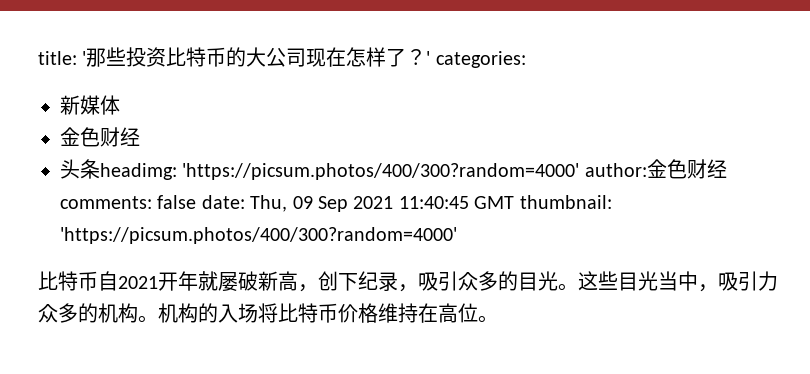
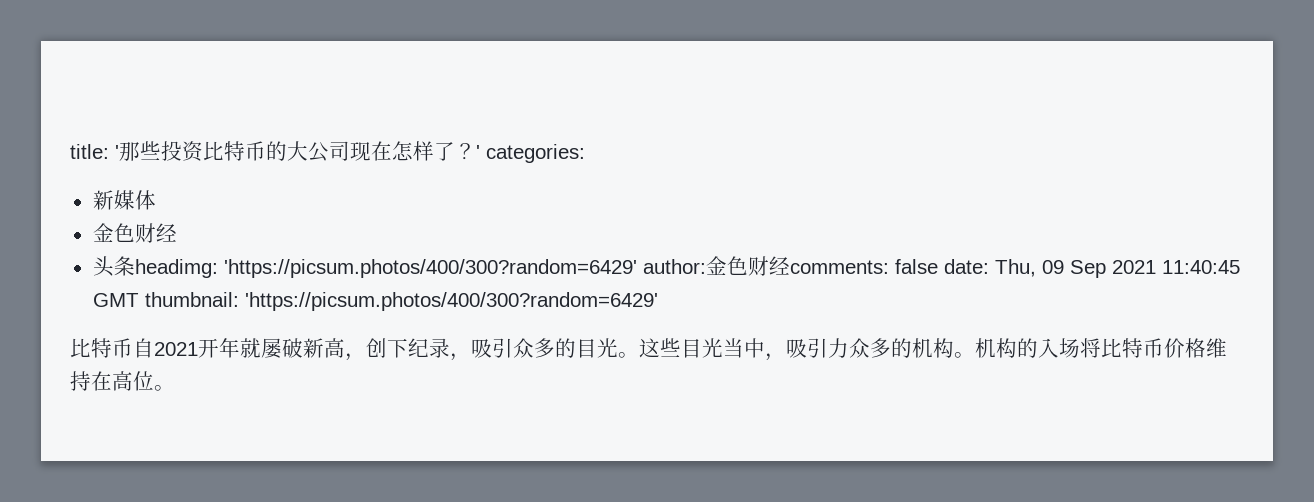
- 头条headimg: 'https://picsum.photos/400/300?random=4000' author:金色财经comments: false date: Thu, 09 Sep 2021 11:40:45 GMT thumbnail: 'https://picsum.photos/400/300?random=4000'
+ 头条headimg: 'https://picsum.photos/400/300?random=6429' author:金色财经comments: false date: Thu, 09 Sep 2021 11:40:45 GMT thumbnail: 'https://picsum.photos/400/300?random=6429'

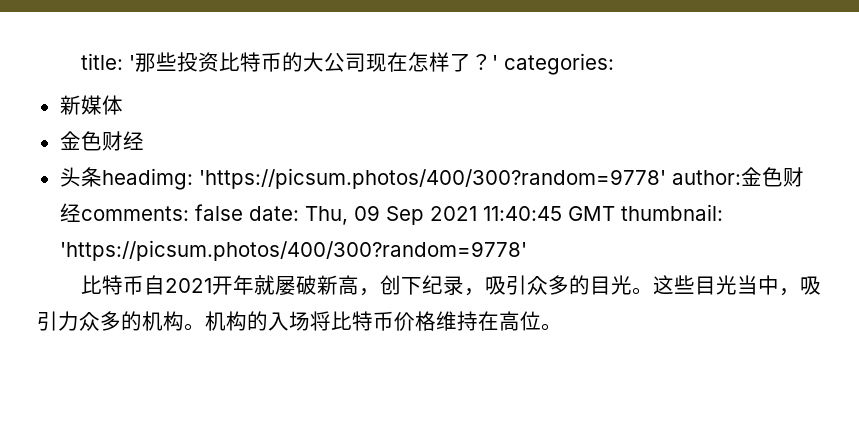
- 头条headimg: 'https://picsum.photos/400/300?random=6429' author:金色财经comments: false date: Thu, 09 Sep 2021 11:40:45 GMT thumbnail: 'https://picsum.photos/400/300?random=6429'
+ 头条headimg: 'https://picsum.photos/400/300?random=9778' author:金色财经comments: false date: Thu, 09 Sep 2021 11:40:45 GMT thumbnail: 'https://picsum.photos/400/300?random=9778'

